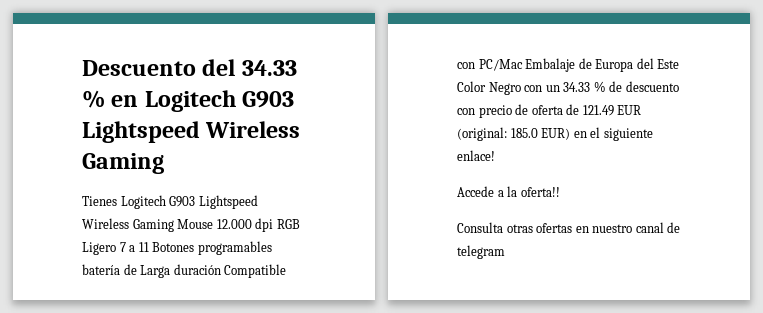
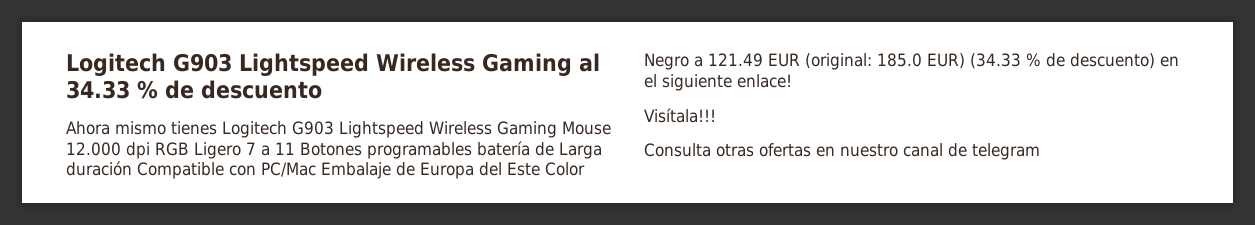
- Descuento del 34.33 % en Logitech G903 Lightspeed Wireless Gaming
- Tienes Logitech G903 Lightspeed Wireless Gaming Mouse 12.000 dpi RGB Ligero 7 a 11 Botones programables batería de Larga duración Compatible con PC/Mac Embalaje de Europa del Este Color Negro con un 34.33 % de descuento con precio de oferta de 121.49 EUR (original: 185.0 EUR) en el siguiente enlace!
+ Logitech G903 Lightspeed Wireless Gaming al 34.33 % de descuento
+ Ahora mismo tienes Logitech G903 Lightspeed Wireless Gaming Mouse 12.000 dpi RGB Ligero 7 a 11 Botones programables batería de Larga duración Compatible con PC/Mac Embalaje de Europa del Este Color Negro a 121.49 EUR (original: 185.0 EUR) (34.33 % de descuento) en el siguiente enlace!
- Accede a la oferta!!
+ Visítala!!!

